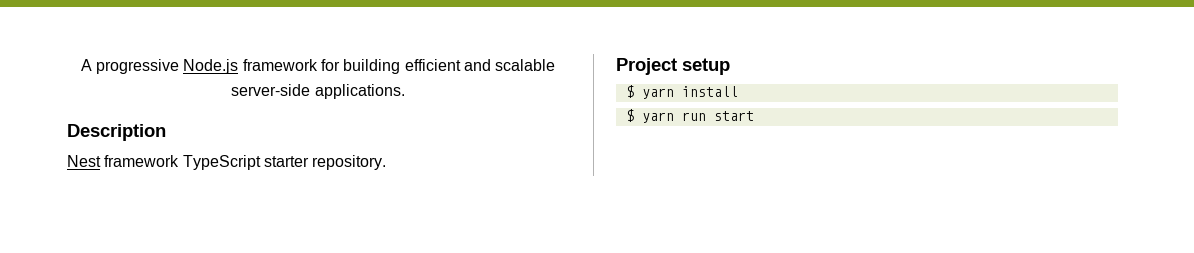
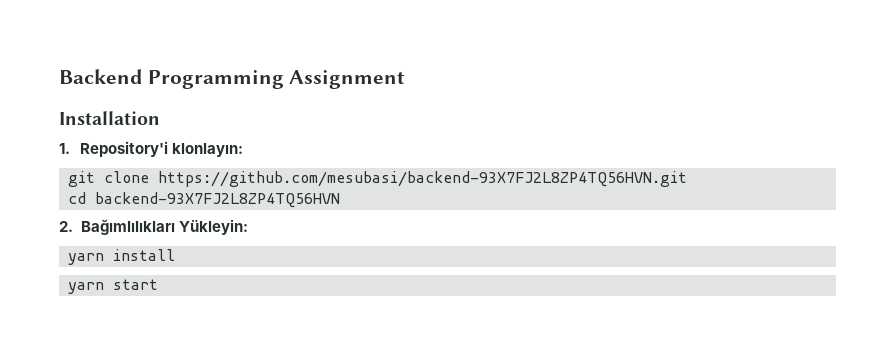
- A progressive Node.js framework for building efficient and scalable server-side applications.
- Description
- Nest framework TypeScript starter repository.
- Project setup
- $ yarn install
+ Backend Programming Assignment
+ Installation
+ 1. Repository'i klonlayın:
+ git clone https://github.com/mesubasi/backend-93X7FJ2L8ZP4TQ56HVN.git
+ cd backend-93X7FJ2L8ZP4TQ56HVN
+ 2. Bağımlılıkları Yükleyin:
+ yarn install
- $ yarn run start
+ yarn start

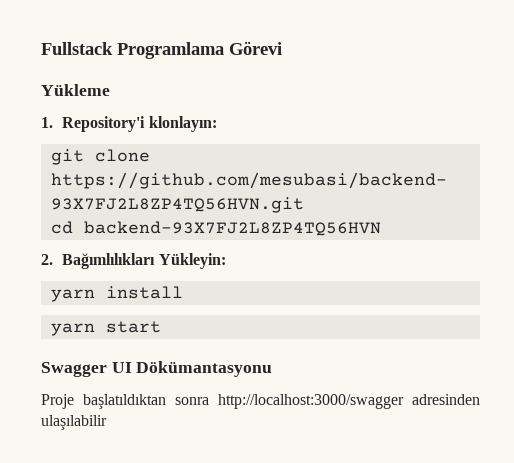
- Backend Programming Assignment
- Installation
+ Fullstack Programlama Görevi
+ Yükleme
+ Swagger UI Dökümantasyonu
+ Proje başlatıldıktan sonra http://localhost:3000/swagger adresinden ulaşılabilir

